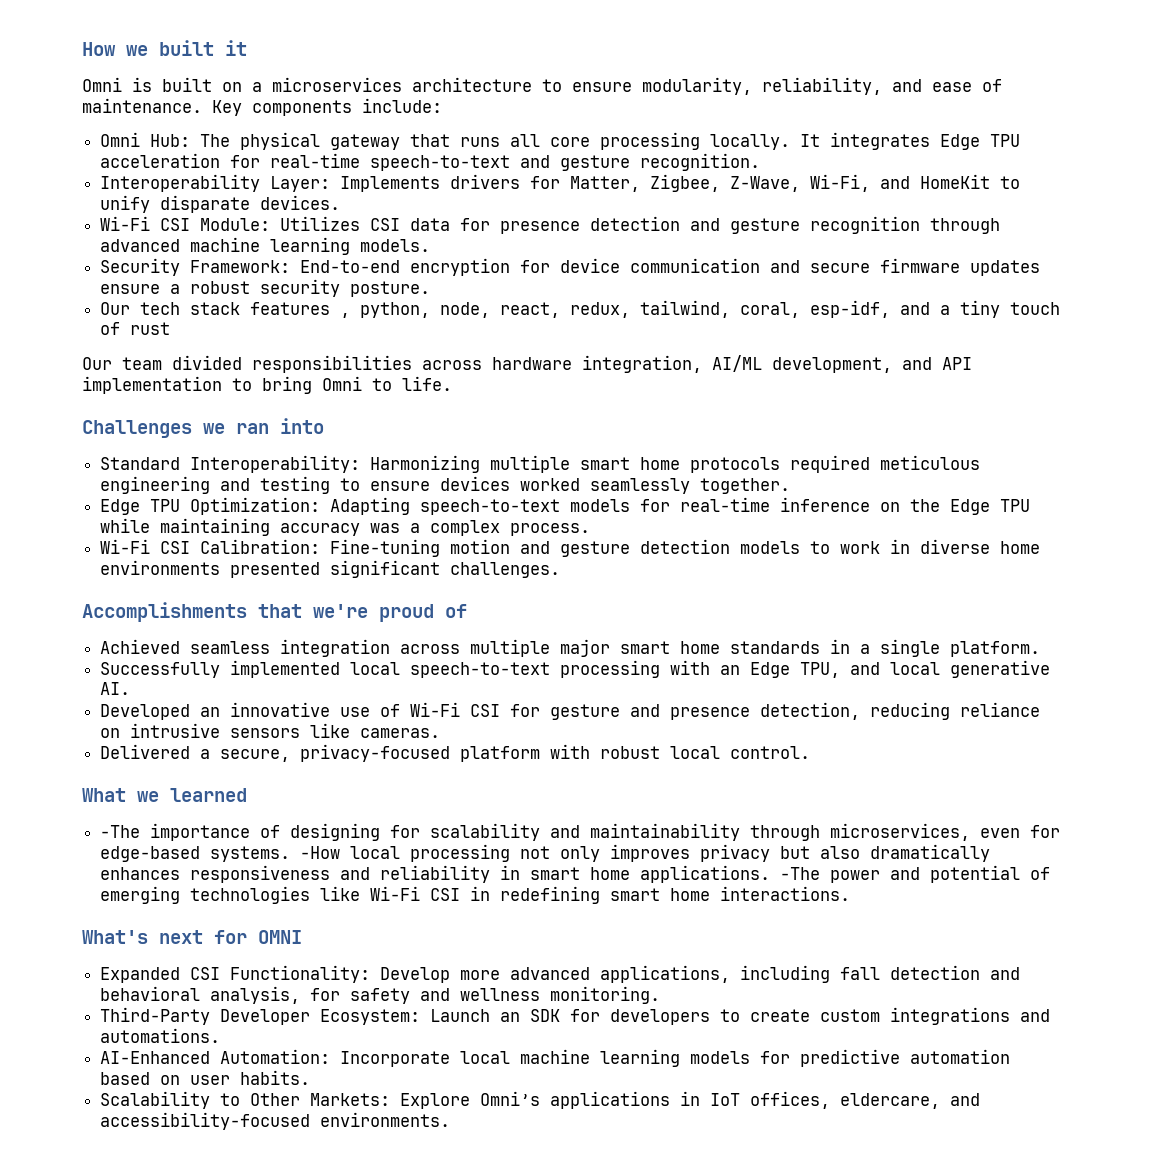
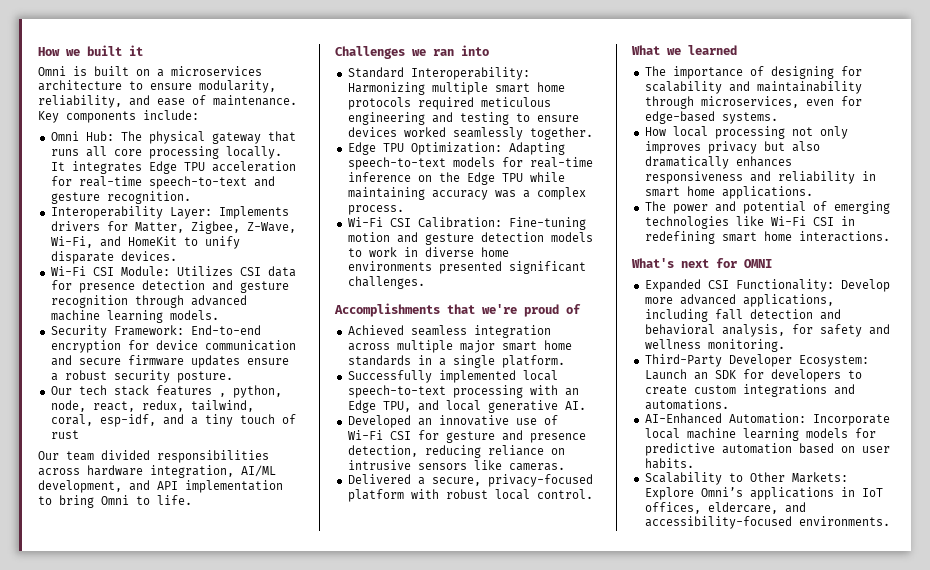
- -The importance of designing for scalability and maintainability through microservices, even for edge-based systems. -How local processing not only improves privacy but also dramatically enhances responsiveness and reliability in smart home applications. -The power and potential of emerging technologies like Wi-Fi CSI in redefining smart home interactions.
+ The importance of designing for scalability and maintainability through microservices, even for edge-based systems.
+ How local processing not only improves privacy but also dramatically enhances responsiveness and reliability in smart home applications.
+ The power and potential of emerging technologies like Wi-Fi CSI in redefining smart home interactions.

